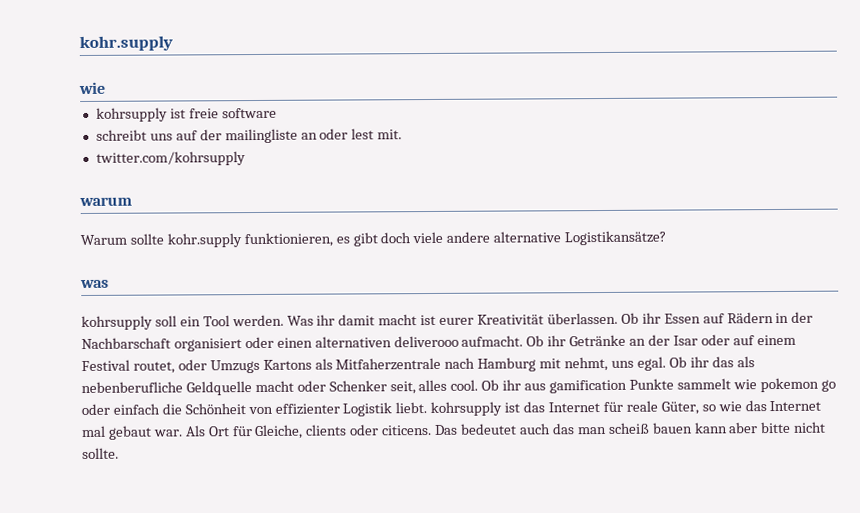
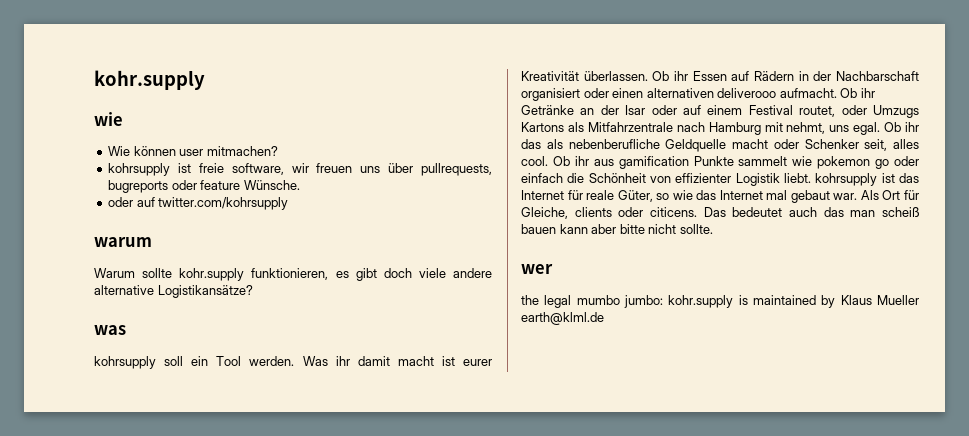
+ Wie können user mitmachen?
- kohrsupply ist freie software
- schreibt uns auf der mailingliste an oder lest mit.
- twitter.com/kohrsupply
+ kohrsupply ist freie software, wir freuen uns über pullrequests, bugreports oder feature Wünsche.
+ oder auf twitter.com/kohrsupply
- Ob ihr Getränke an der Isar oder auf einem Festival routet, oder Umzugs Kartons als Mitfaherzentrale nach Hamburg mit nehmt, uns egal.
+ Ob ihr Getränke an der Isar oder auf einem Festival routet, oder Umzugs Kartons als Mitfahrzentrale nach Hamburg mit nehmt, uns egal.
+ wer
+ the legal mumbo jumbo: kohr.supply is maintained by Klaus Mueller earth@klml.de

